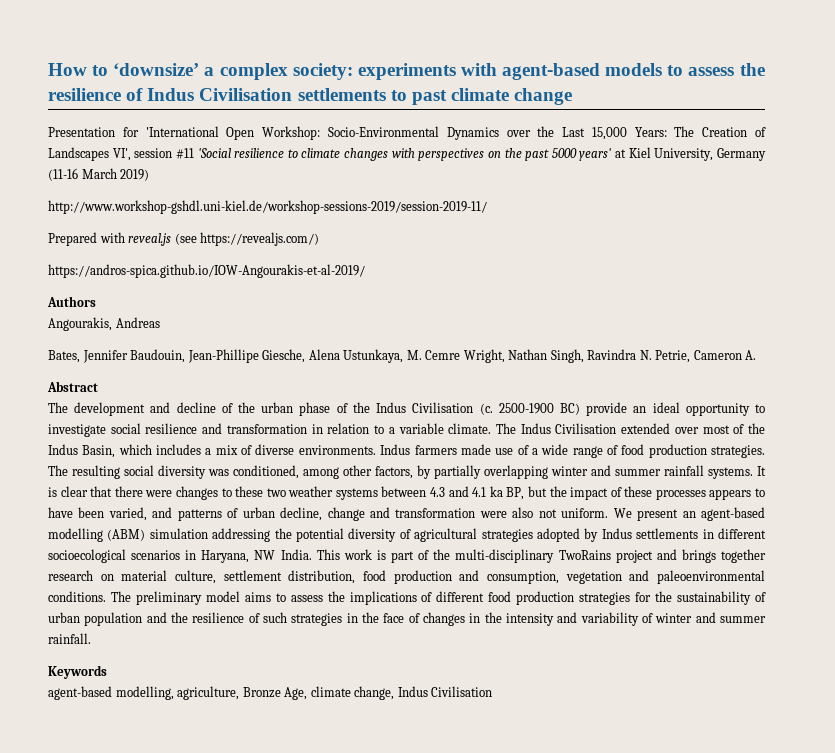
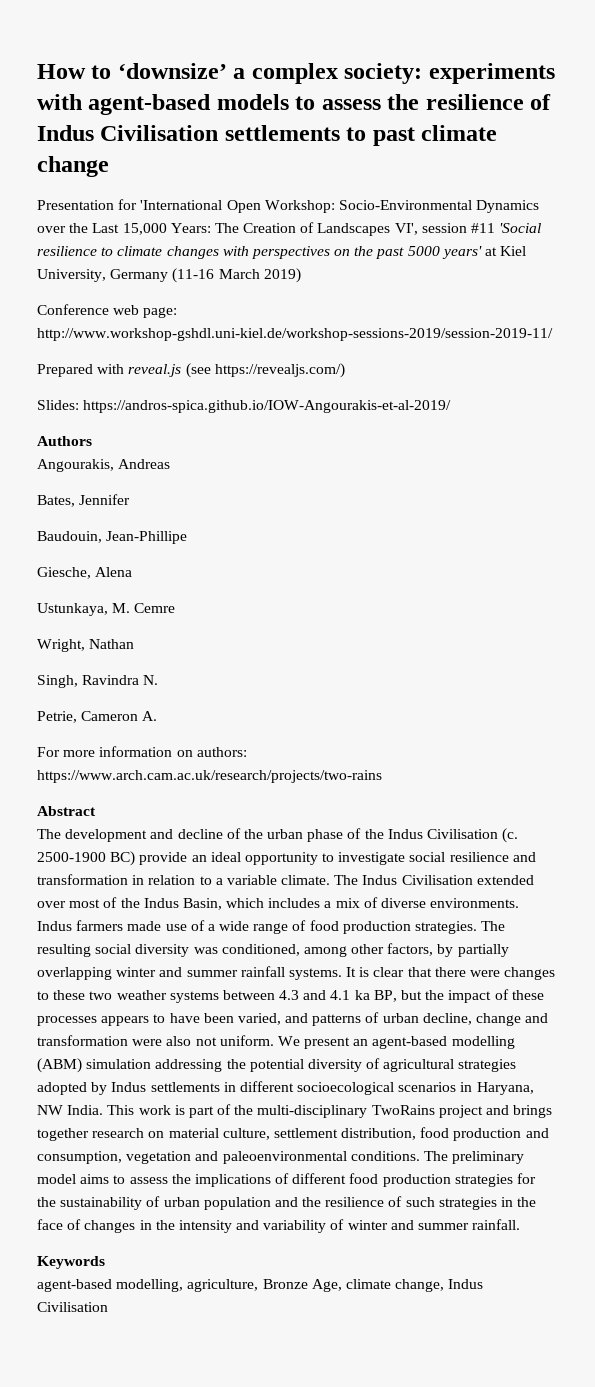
- http://www.workshop-gshdl.uni-kiel.de/workshop-sessions-2019/session-2019-11/
+ Conference web page: http://www.workshop-gshdl.uni-kiel.de/workshop-sessions-2019/session-2019-11/
- https://andros-spica.github.io/IOW-Angourakis-et-al-2019/
+ Slides: https://andros-spica.github.io/IOW-Angourakis-et-al-2019/
- Bates, Jennifer Baudouin, Jean-Phillipe Giesche, Alena Ustunkaya, M. Cemre Wright, Nathan Singh, Ravindra N. Petrie, Cameron A.
+ Bates, Jennifer
+ Baudouin, Jean-Phillipe
+ Giesche, Alena
+ Ustunkaya, M. Cemre
+ Wright, Nathan
+ Singh, Ravindra N.
+ Petrie, Cameron A.
+ For more information on authors: https://www.arch.cam.ac.uk/research/projects/two-rains

